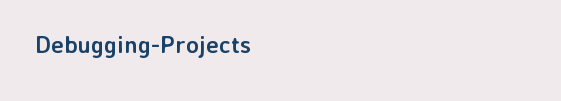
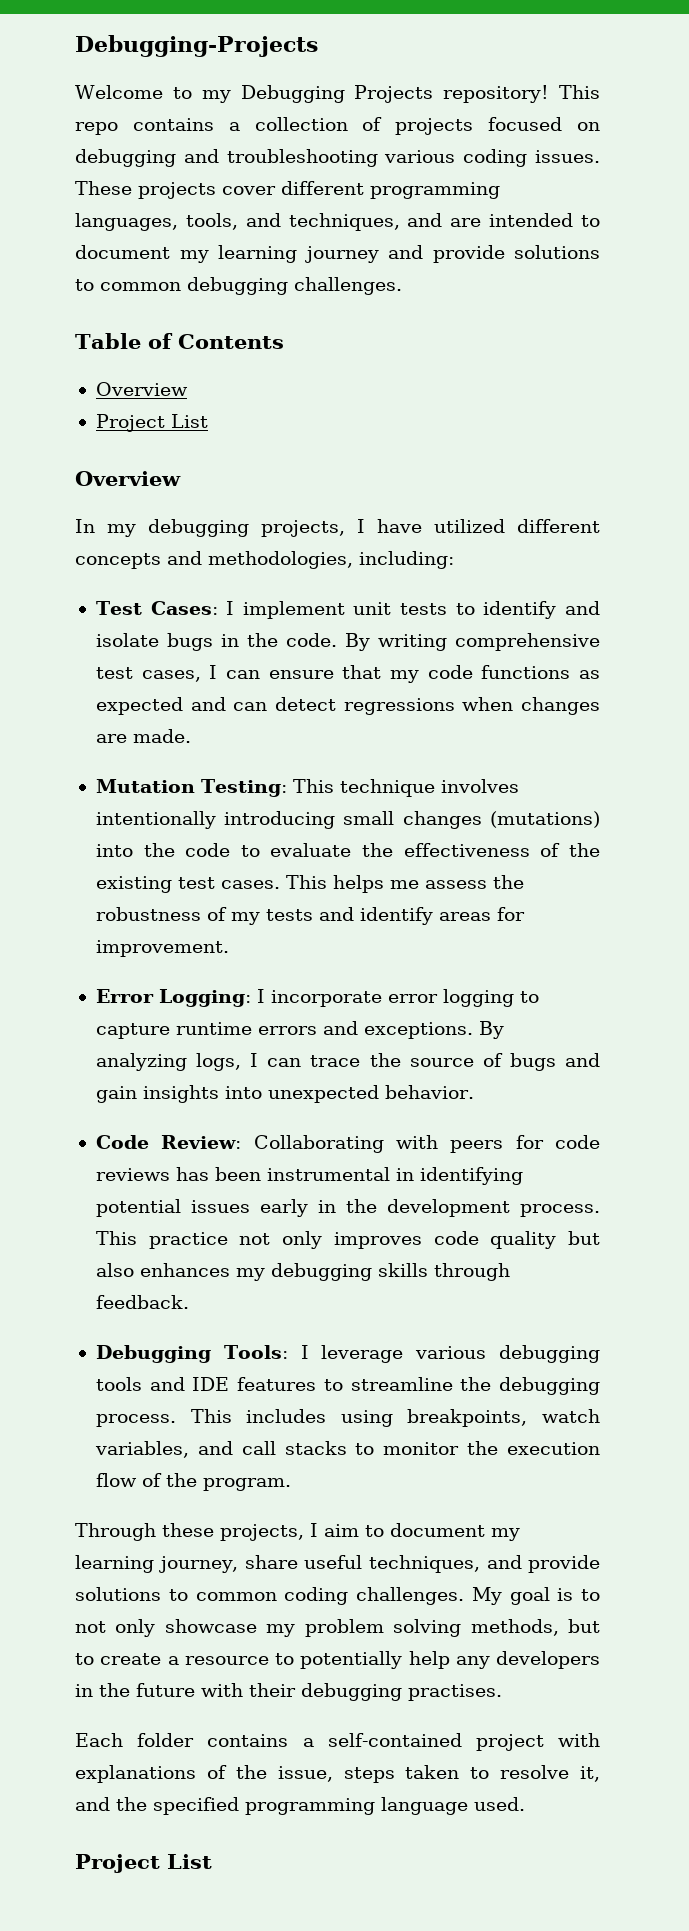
+ Welcome to my Debugging Projects repository! This repo contains a collection of projects focused on debugging and troubleshooting various coding issues. These projects cover different programming languages, tools, and techniques, and are intended to document my learning journey and provide solutions to common debugging challenges.
+ Table of Contents
+ Overview
+ Project List
+ Overview
+ In my debugging projects, I have utilized different concepts and methodologies, including:
+ Test Cases: I implement unit tests to identify and isolate bugs in the code. By writing comprehensive test cases, I can ensure that my code functions as expected and can detect regressions when changes are made.
+ Mutation Testing: This technique involves intentionally introducing small changes (mutations) into the code to evaluate the effectiveness of the existing test cases. This helps me assess the robustness of my tests and identify areas for improvement.
+ Error Logging: I incorporate error logging to capture runtime errors and exceptions. By analyzing logs, I can trace the source of bugs and gain insights into unexpected behavior.
+ Code Review: Collaborating with peers for code reviews has been instrumental in identifying potential issues early in the development process. This practice not only improves code quality but also enhances my debugging skills through feedback.
+ Debugging Tools: I leverage various debugging tools and IDE features to streamline the debugging process. This includes using breakpoints, watch variables, and call stacks to monitor the execution flow of the program.
+ Through these projects, I aim to document my learning journey, share useful techniques, and provide solutions to common coding challenges. My goal is to not only showcase my problem solving methods, but to create a resource to potentially help any developers in the future with their debugging practises.
+ Each folder contains a self-contained project with explanations of the issue, steps taken to resolve it, and the specified programming language used.
+ Project List

